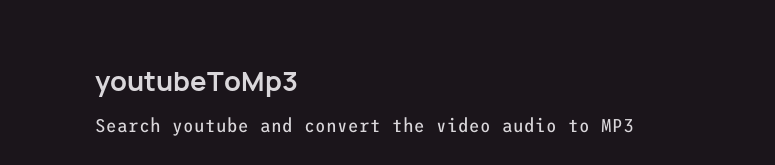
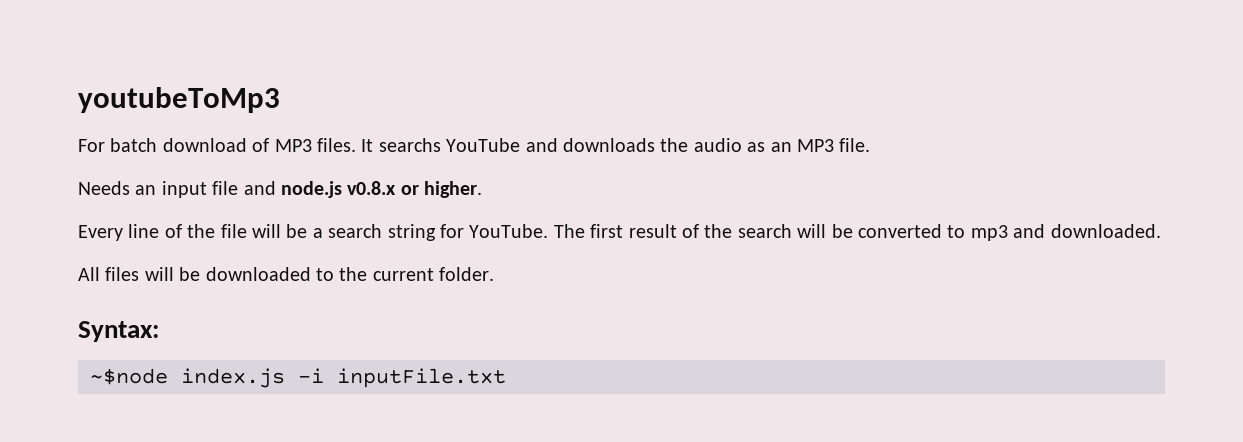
- Search youtube and convert the video audio to MP3
+ For batch download of MP3 files. It searchs YouTube and downloads the audio as an MP3 file.
+ Needs an input file and node.js v0.8.x or higher.
+ Every line of the file will be a search string for YouTube. The first result of the search will be converted to mp3 and downloaded.
+ All files will be downloaded to the current folder.
+ Syntax:
+ ~$node index.js -i inputFile.txt

